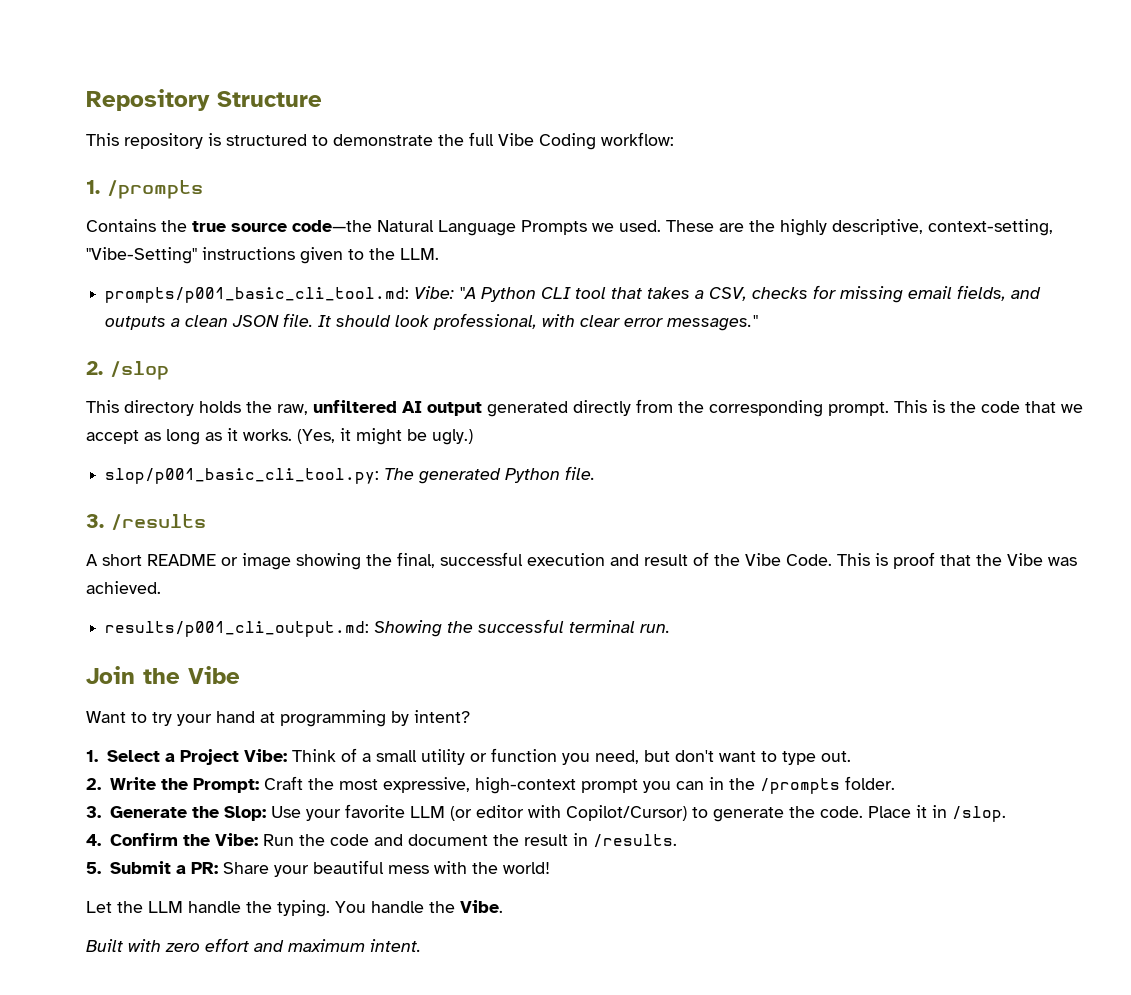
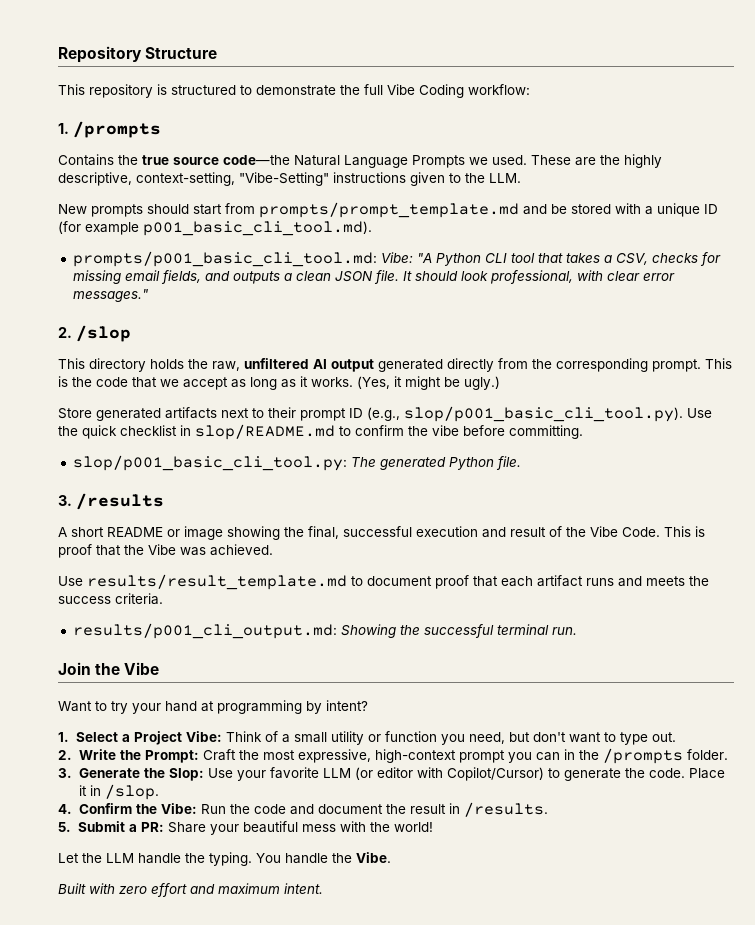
+ New prompts should start from prompts/prompt_template.md and be stored with a unique ID (for example p001_basic_cli_tool.md).
+ Store generated artifacts next to their prompt ID (e.g., slop/p001_basic_cli_tool.py). Use the quick checklist in slop/README.md to confirm the vibe before committing.
+ Use results/result_template.md to document proof that each artifact runs and meets the success criteria.

